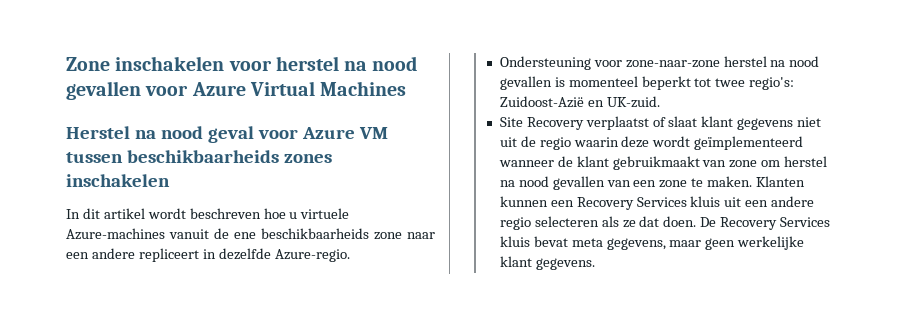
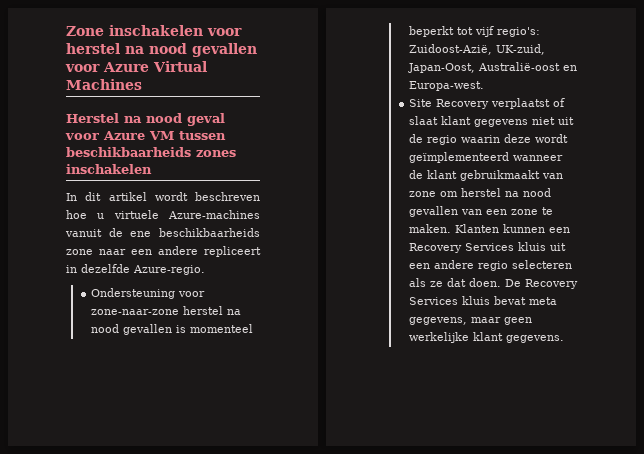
- Ondersteuning voor zone-naar-zone herstel na nood gevallen is momenteel beperkt tot twee regio's: Zuidoost-Azië en UK-zuid.
+ Ondersteuning voor zone-naar-zone herstel na nood gevallen is momenteel beperkt tot vijf regio's: Zuidoost-Azië, UK-zuid, Japan-Oost, Australië-oost en Europa-west.

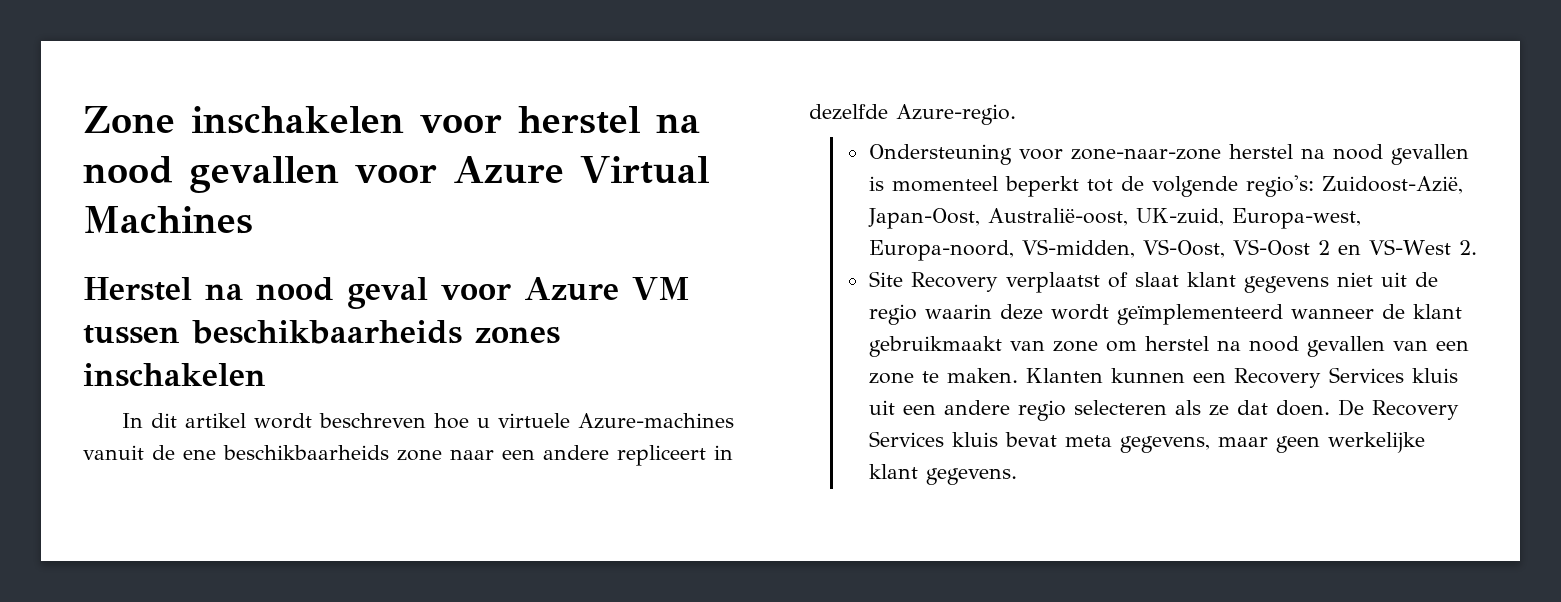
- Ondersteuning voor zone-naar-zone herstel na nood gevallen is momenteel beperkt tot vijf regio's: Zuidoost-Azië, UK-zuid, Japan-Oost, Australië-oost en Europa-west.
+ Ondersteuning voor zone-naar-zone herstel na nood gevallen is momenteel beperkt tot de volgende regio's: Zuidoost-Azië, Japan-Oost, Australië-oost, UK-zuid, Europa-west, Europa-noord, VS-midden, VS-Oost, VS-Oost 2 en VS-West 2.

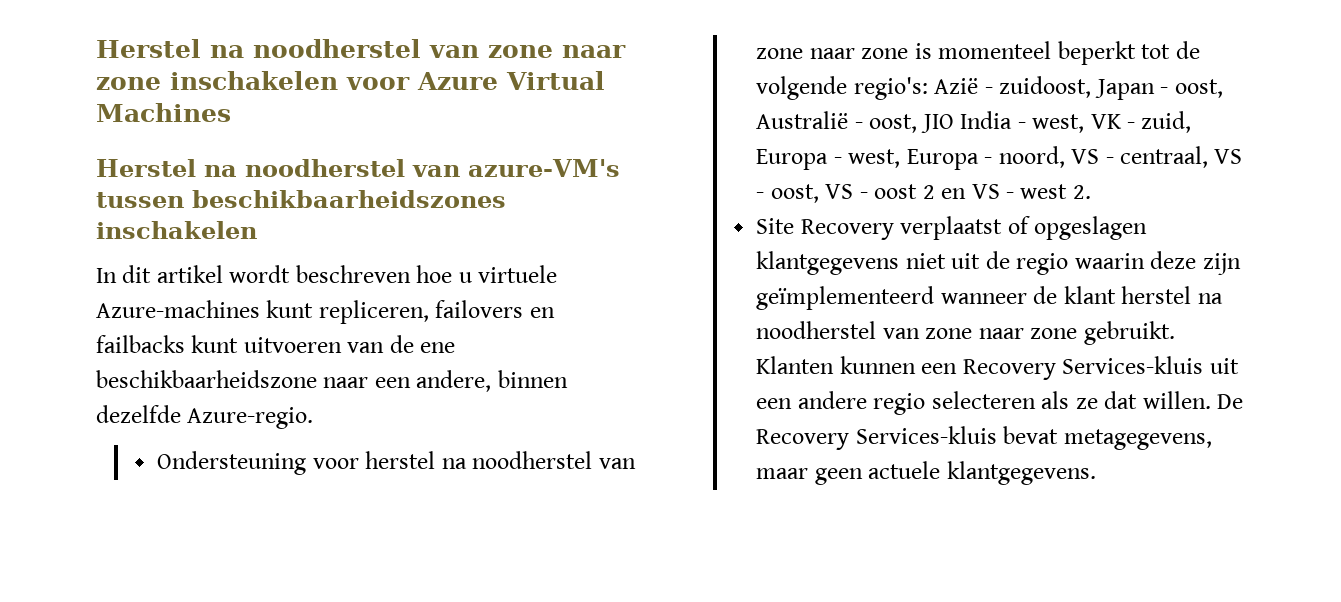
- Zone inschakelen voor herstel na nood gevallen voor Azure Virtual Machines
+ Herstel na noodherstel van zone naar zone inschakelen voor Azure Virtual Machines
- Herstel na nood geval voor Azure VM tussen beschikbaarheids zones inschakelen
+ Herstel na noodherstel van azure-VM's tussen beschikbaarheidszones inschakelen
- In dit artikel wordt beschreven hoe u virtuele Azure-machines vanuit de ene beschikbaarheids zone naar een andere repliceert in dezelfde Azure-regio.
+ In dit artikel wordt beschreven hoe u virtuele Azure-machines kunt repliceren, failovers en failbacks kunt uitvoeren van de ene beschikbaarheidszone naar een andere, binnen dezelfde Azure-regio.
- Ondersteuning voor zone-naar-zone herstel na nood gevallen is momenteel beperkt tot de volgende regio's: Zuidoost-Azië, Japan-Oost, Australië-oost, UK-zuid, Europa-west, Europa-noord, VS-midden, VS-Oost, VS-Oost 2 en VS-West 2.
+ Ondersteuning voor herstel na noodherstel van zone naar zone is momenteel beperkt tot de volgende regio's: Azië - zuidoost, Japan - oost, Australië - oost, JIO India - west, VK - zuid, Europa - west, Europa - noord, VS - centraal, VS - oost, VS - oost 2 en VS - west 2.
- Site Recovery verplaatst of slaat klant gegevens niet uit de regio waarin deze wordt geïmplementeerd wanneer de klant gebruikmaakt van zone om herstel na nood gevallen van een zone te maken.
+ Site Recovery verplaatst of opgeslagen klantgegevens niet uit de regio waarin deze zijn geïmplementeerd wanneer de klant herstel na noodherstel van zone naar zone gebruikt.
- Klanten kunnen een Recovery Services kluis uit een andere regio selecteren als ze dat doen.
+ Klanten kunnen een Recovery Services-kluis uit een andere regio selecteren als ze dat willen.
- De Recovery Services kluis bevat meta gegevens, maar geen werkelijke klant gegevens.
+ De Recovery Services-kluis bevat metagegevens, maar geen actuele klantgegevens.

